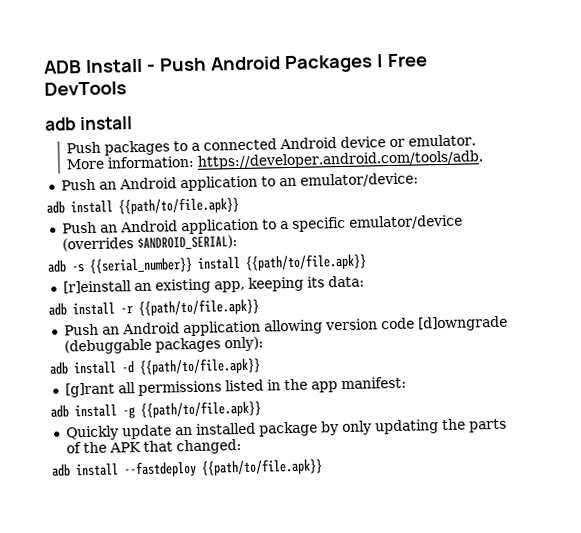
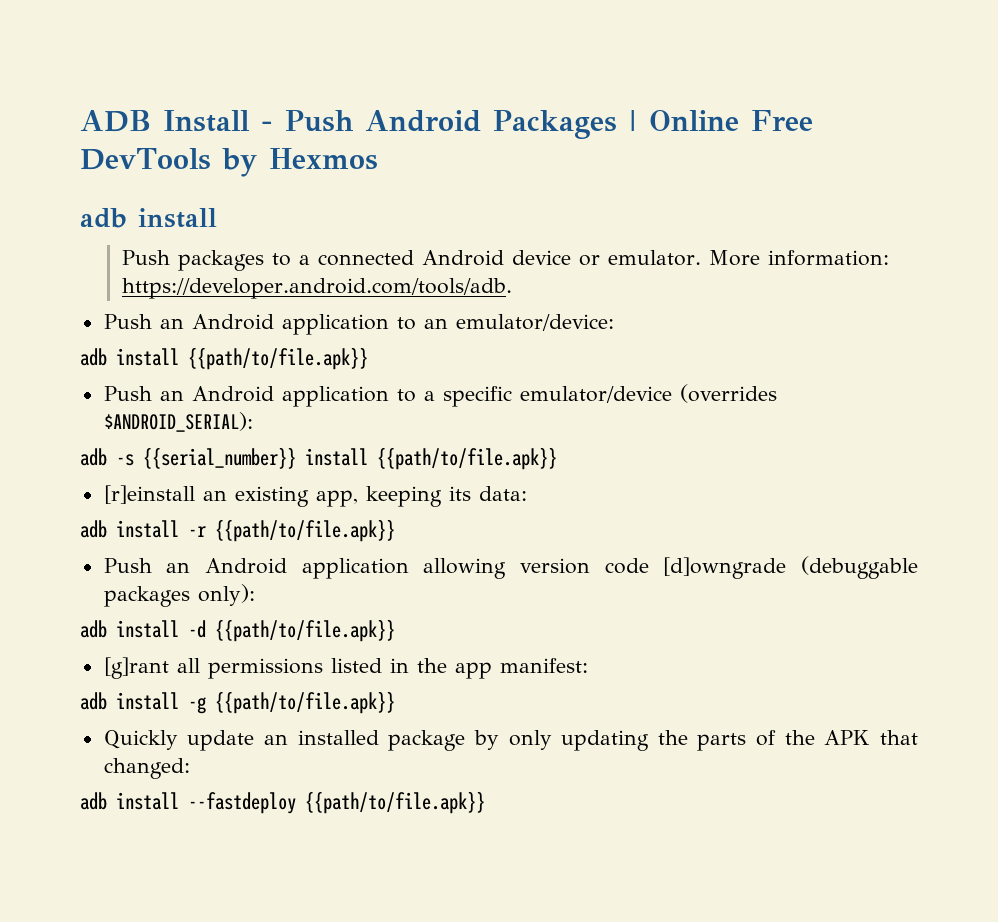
- ADB Install - Push Android Packages | Free DevTools
+ ADB Install - Push Android Packages | Online Free DevTools by Hexmos

